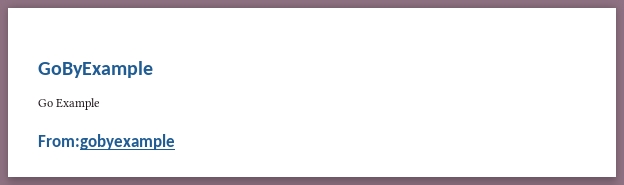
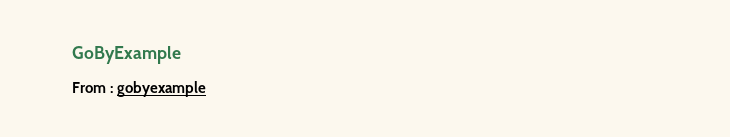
- Go Example
- From:gobyexample
+ From : gobyexample

